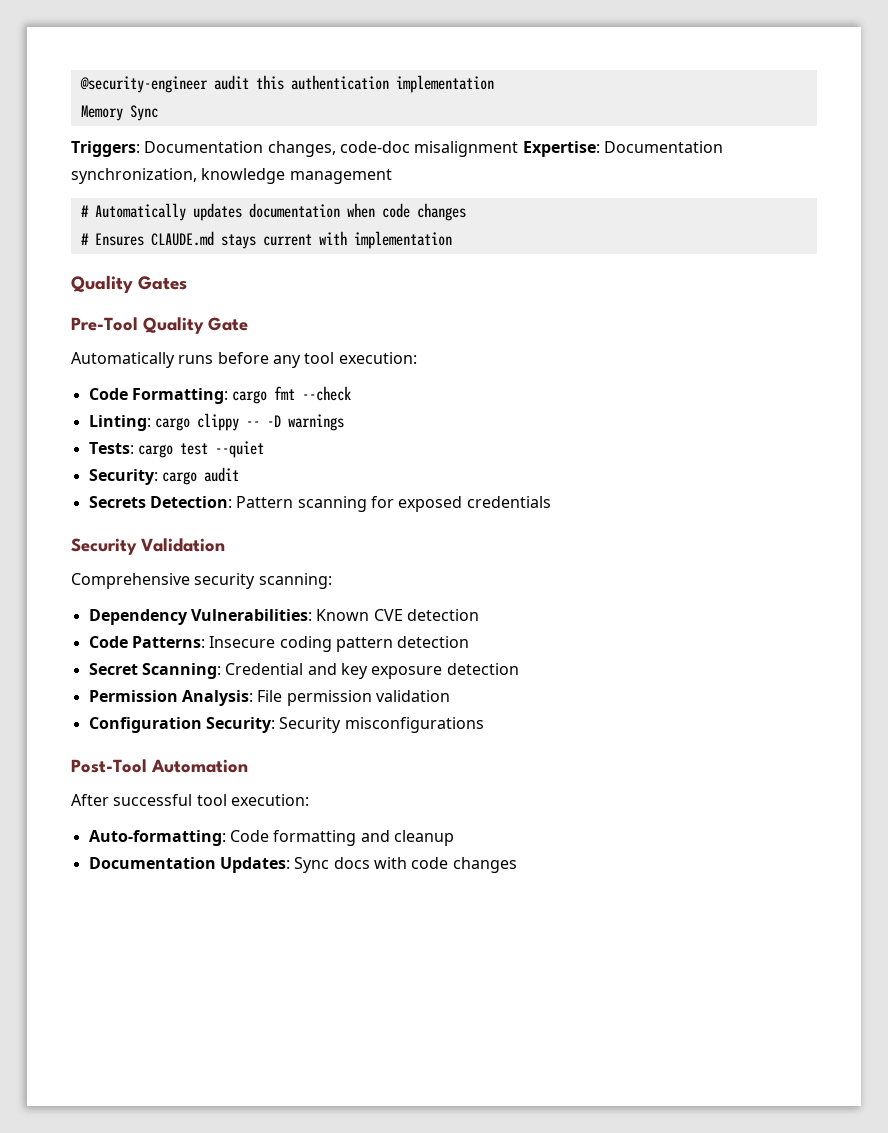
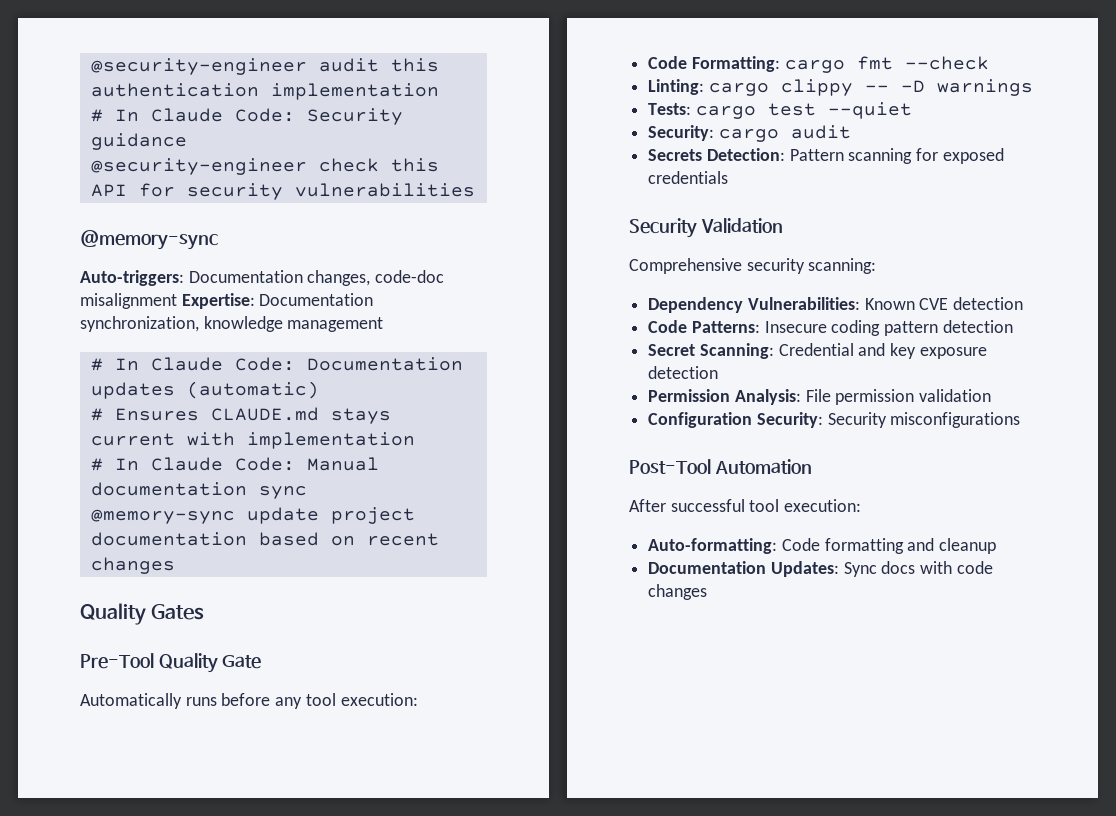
- Memory Sync
- Triggers: Documentation changes, code-doc misalignment Expertise: Documentation synchronization, knowledge management
+ # In Claude Code: Security guidance
+ @security-engineer check this API for security vulnerabilities
+ @memory-sync
+ Auto-triggers: Documentation changes, code-doc misalignment Expertise: Documentation synchronization, knowledge management
- # Automatically updates documentation when code changes
+ # In Claude Code: Documentation updates (automatic)
+ # In Claude Code: Manual documentation sync
+ @memory-sync update project documentation based on recent changes

